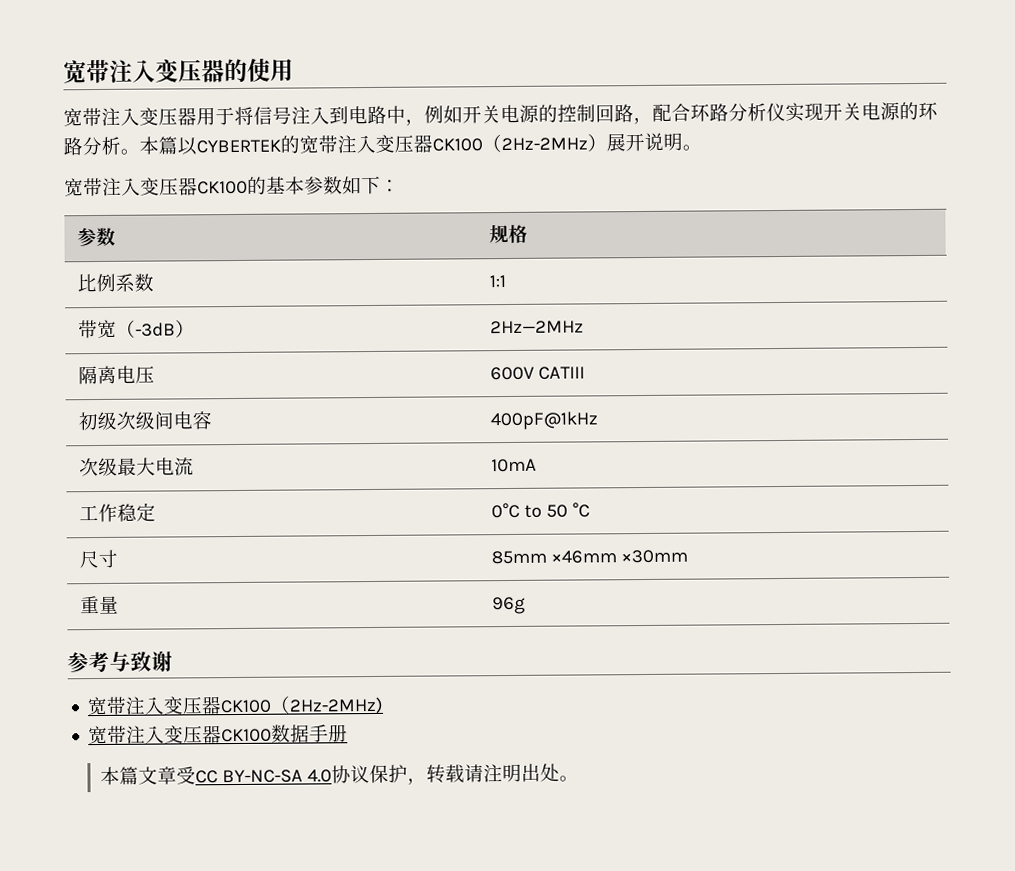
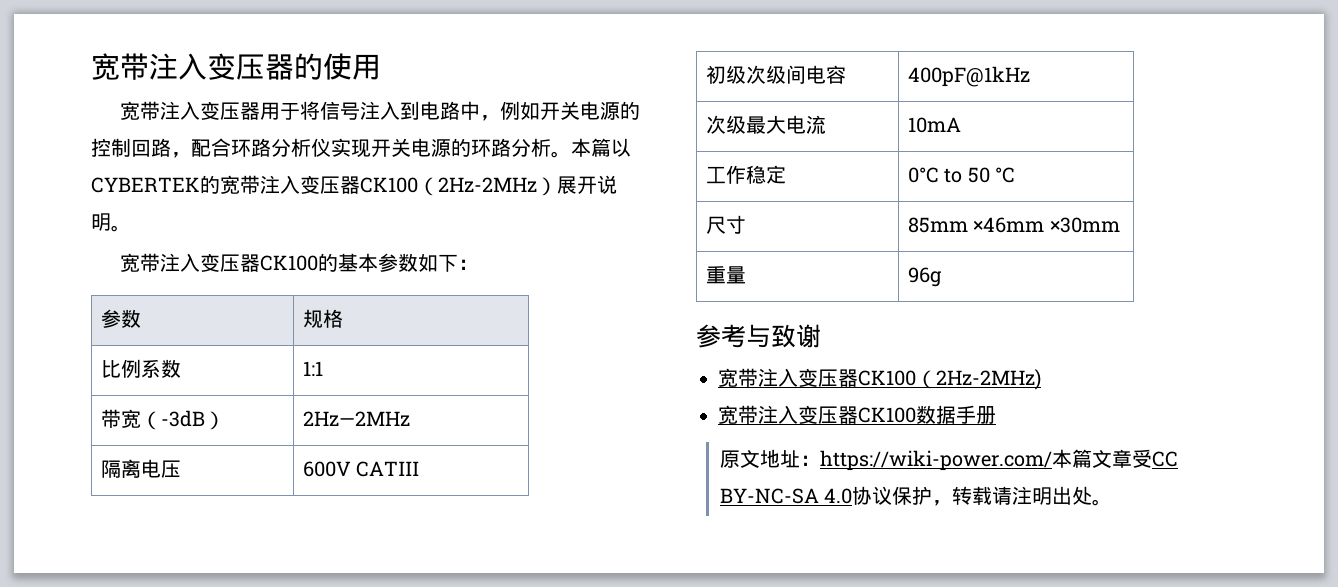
- 本篇文章受CC BY-NC-SA 4.0协议保护，转载请注明出处。
+ 原文地址：https://wiki-power.com/本篇文章受CC BY-NC-SA 4.0协议保护，转载请注明出处。

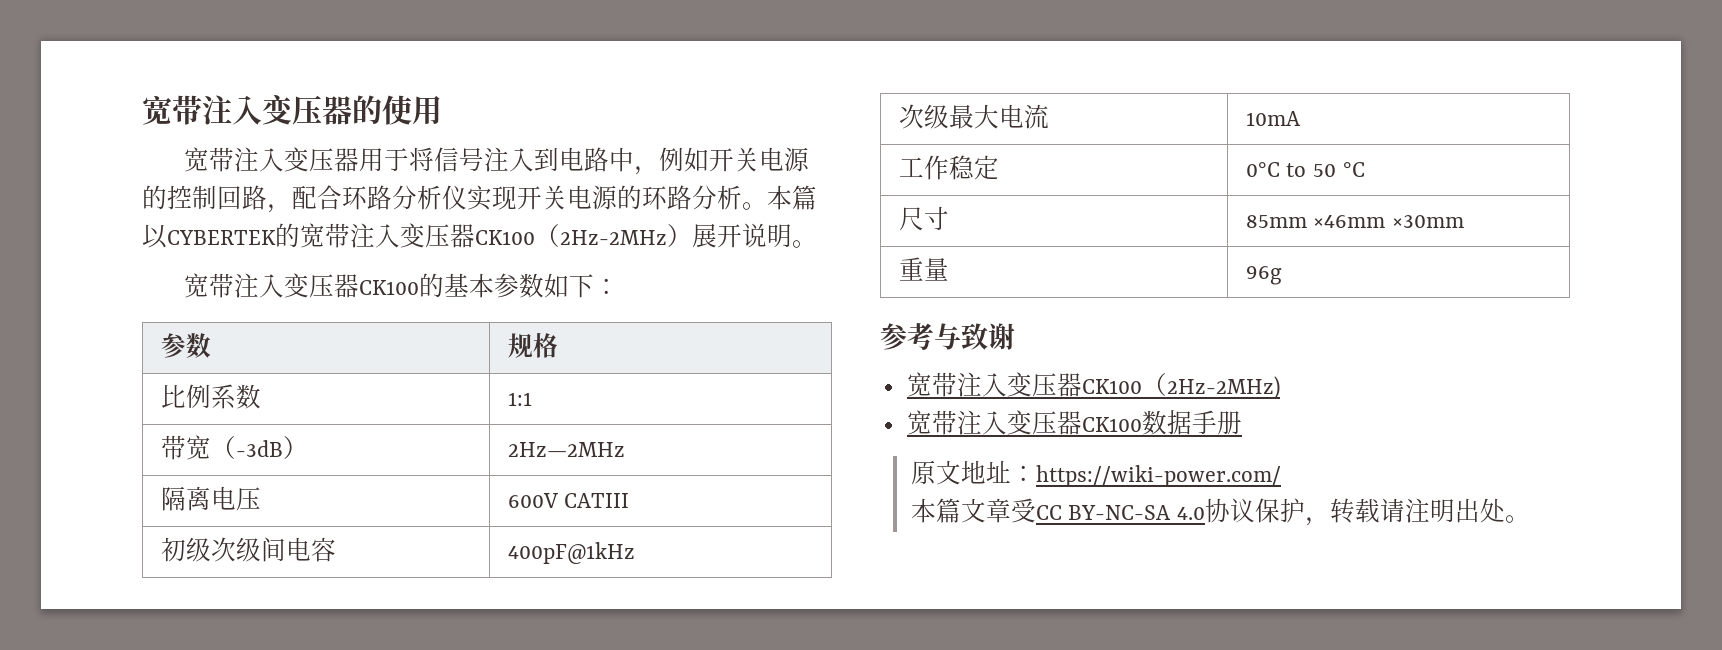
- 原文地址：https://wiki-power.com/本篇文章受CC BY-NC-SA 4.0协议保护，转载请注明出处。
+ 原文地址：https://wiki-power.com/
+ 本篇文章受CC BY-NC-SA 4.0协议保护，转载请注明出处。

